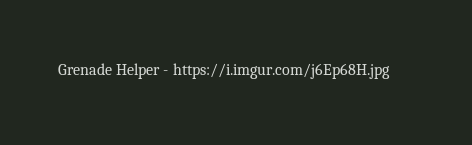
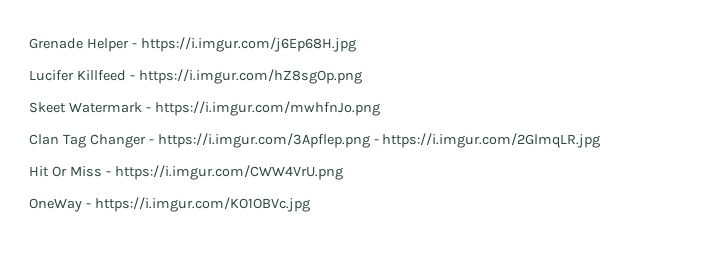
+ Lucifer Killfeed - https://i.imgur.com/hZ8sgOp.png
+ Skeet Watermark - https://i.imgur.com/mwhfnJo.png
+ Clan Tag Changer - https://i.imgur.com/3Apflep.png - https://i.imgur.com/2GlmqLR.jpg
+ Hit Or Miss - https://i.imgur.com/CWW4VrU.png
+ OneWay - https://i.imgur.com/KO1OBVc.jpg

